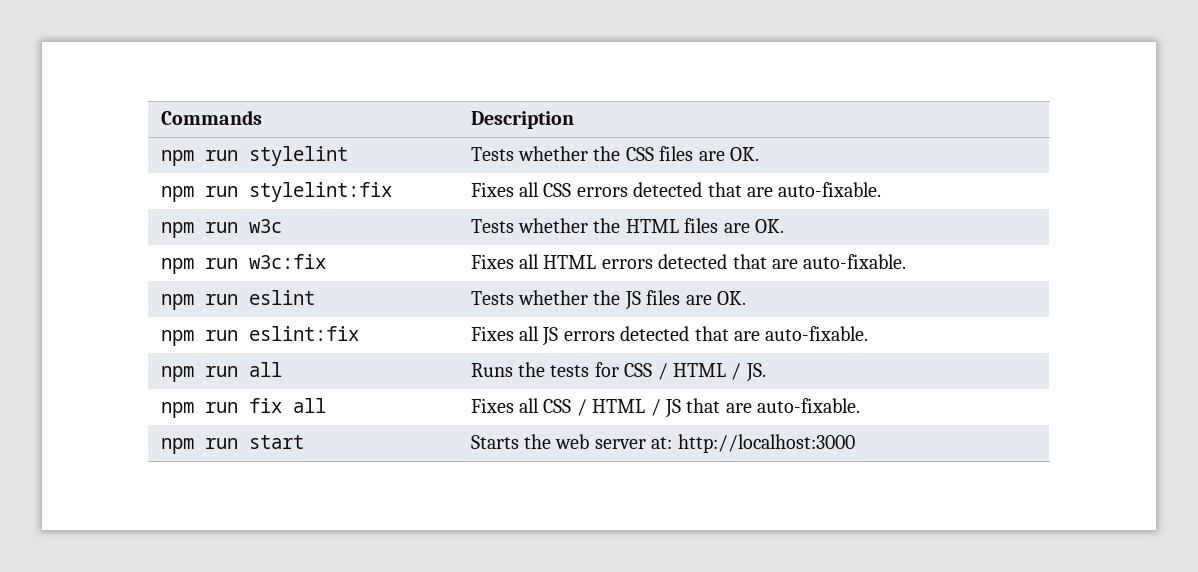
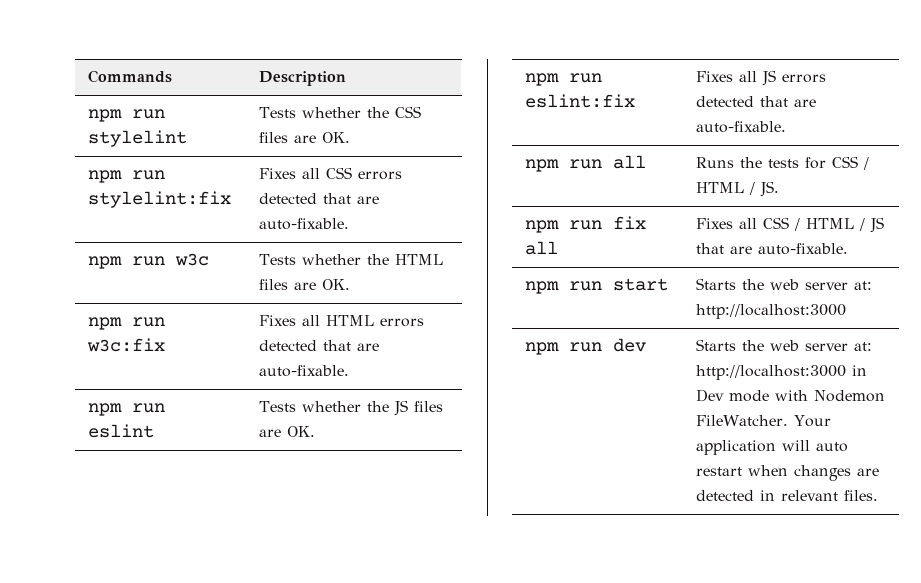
+ npm run dev | Starts the web server at: http://localhost:3000 in Dev mode with Nodemon FileWatcher. Your application will auto restart when changes are detected in relevant files.

